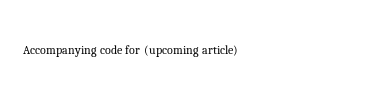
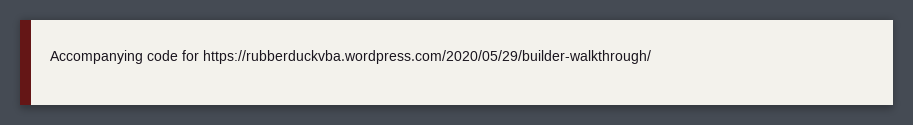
- Accompanying code for (upcoming article)
+ Accompanying code for https://rubberduckvba.wordpress.com/2020/05/29/builder-walkthrough/

